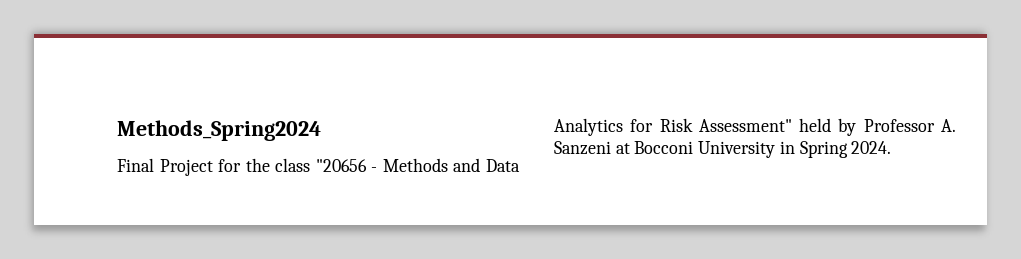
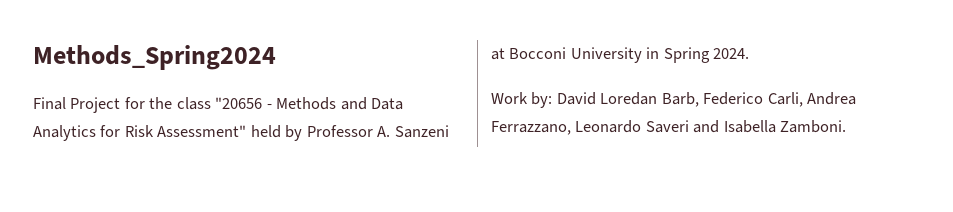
+ Work by: David Loredan Barb, Federico Carli, Andrea Ferrazzano, Leonardo Saveri and Isabella Zamboni.

